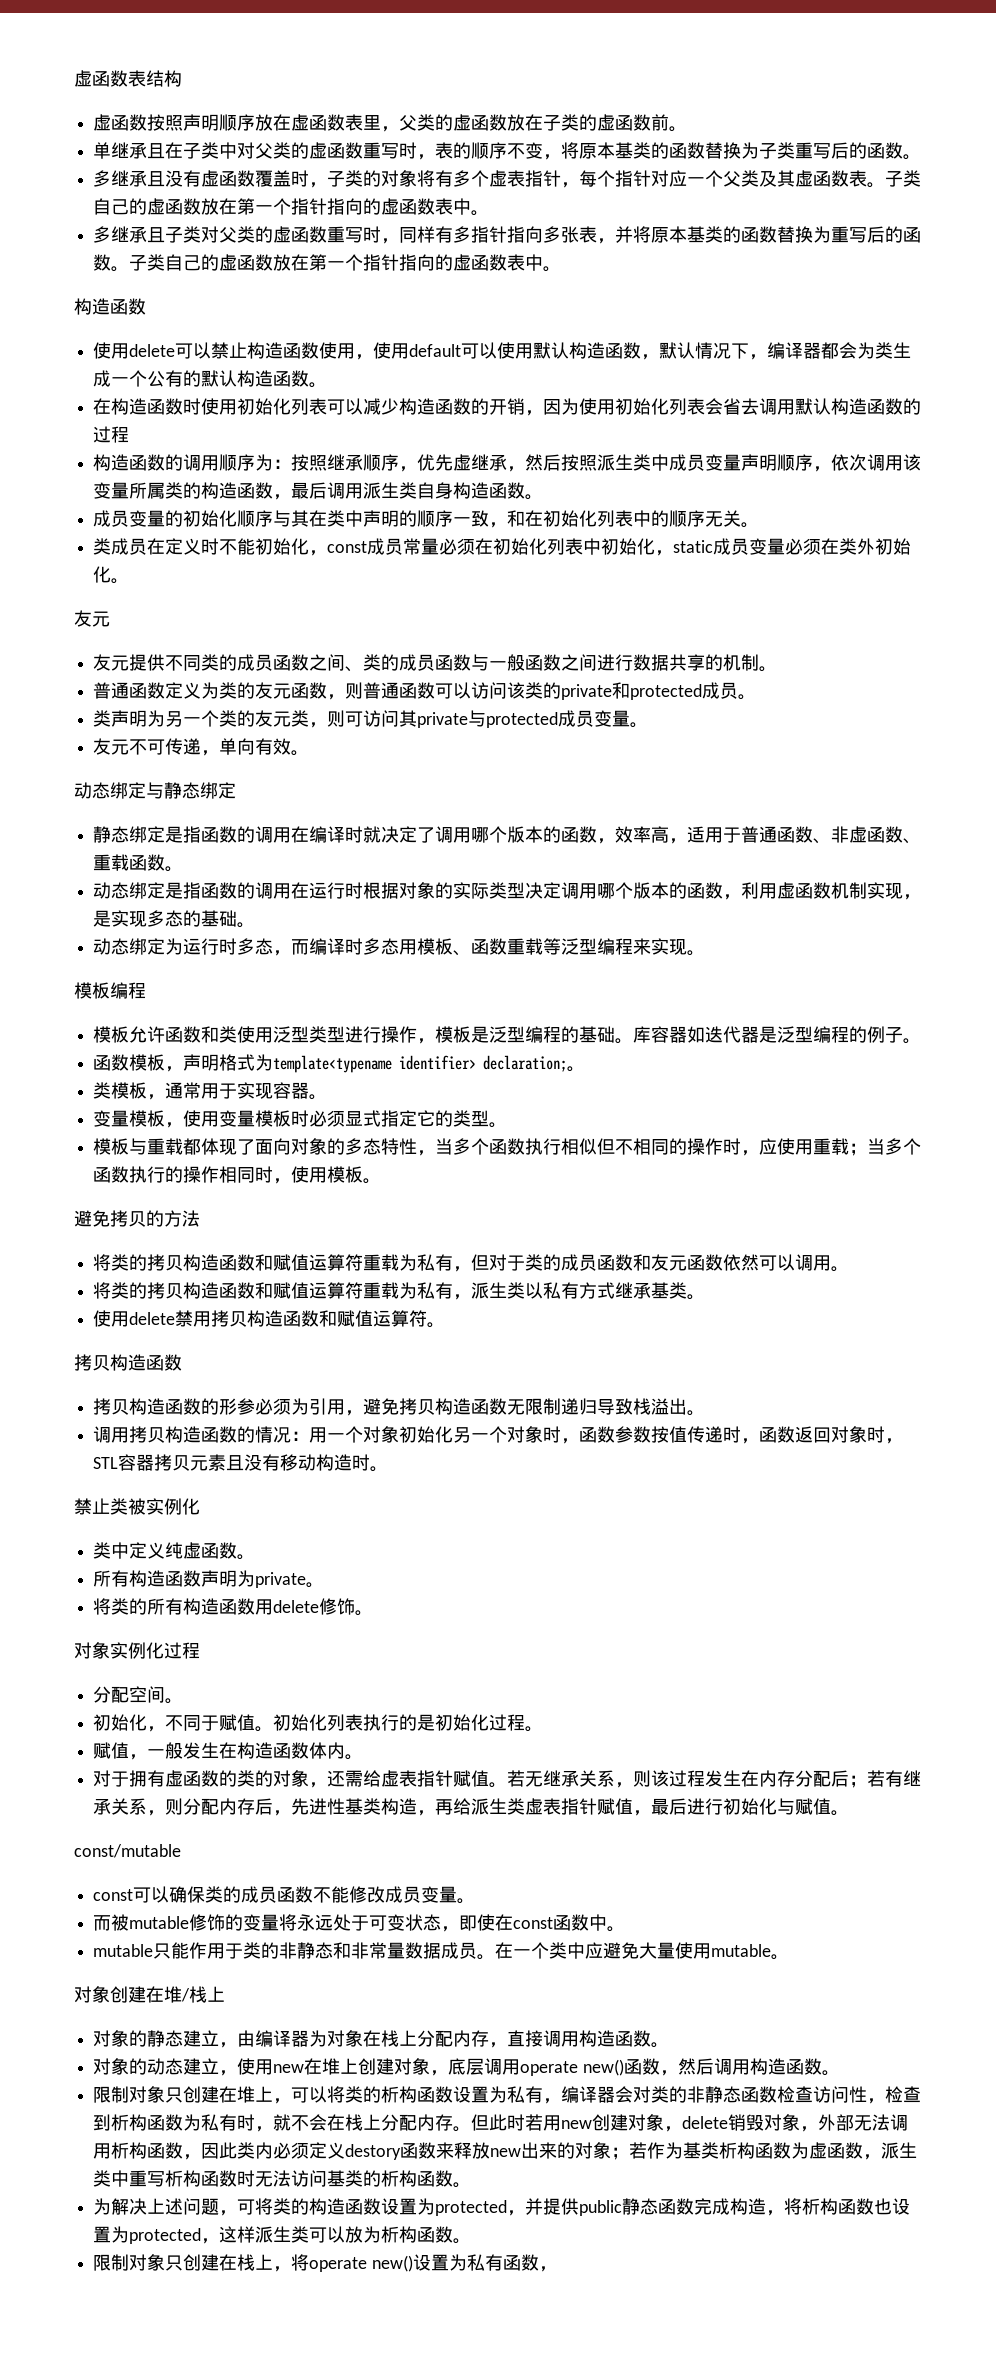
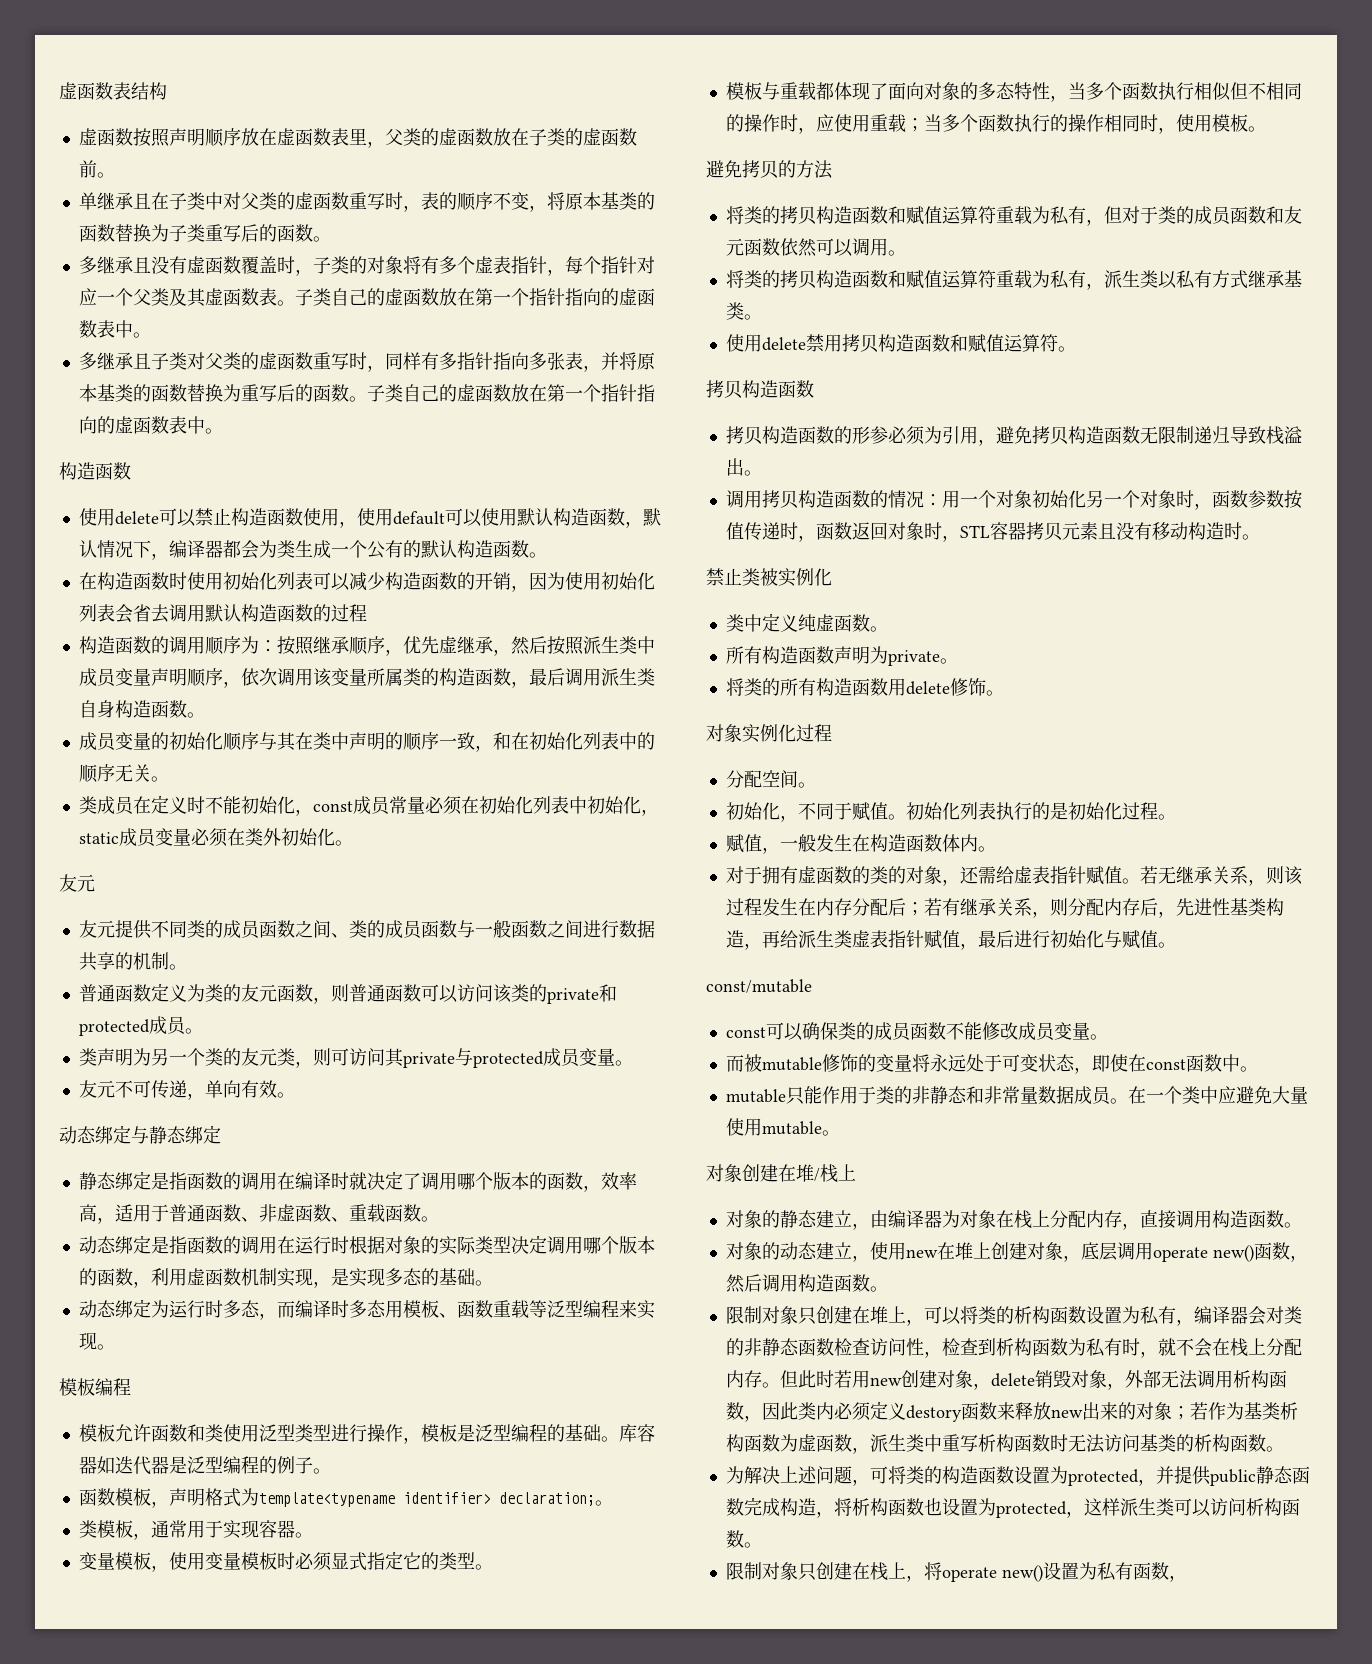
- 为解决上述问题，可将类的构造函数设置为protected，并提供public静态函数完成构造，将析构函数也设置为protected，这样派生类可以放为析构函数。
+ 为解决上述问题，可将类的构造函数设置为protected，并提供public静态函数完成构造，将析构函数也设置为protected，这样派生类可以访问析构函数。

